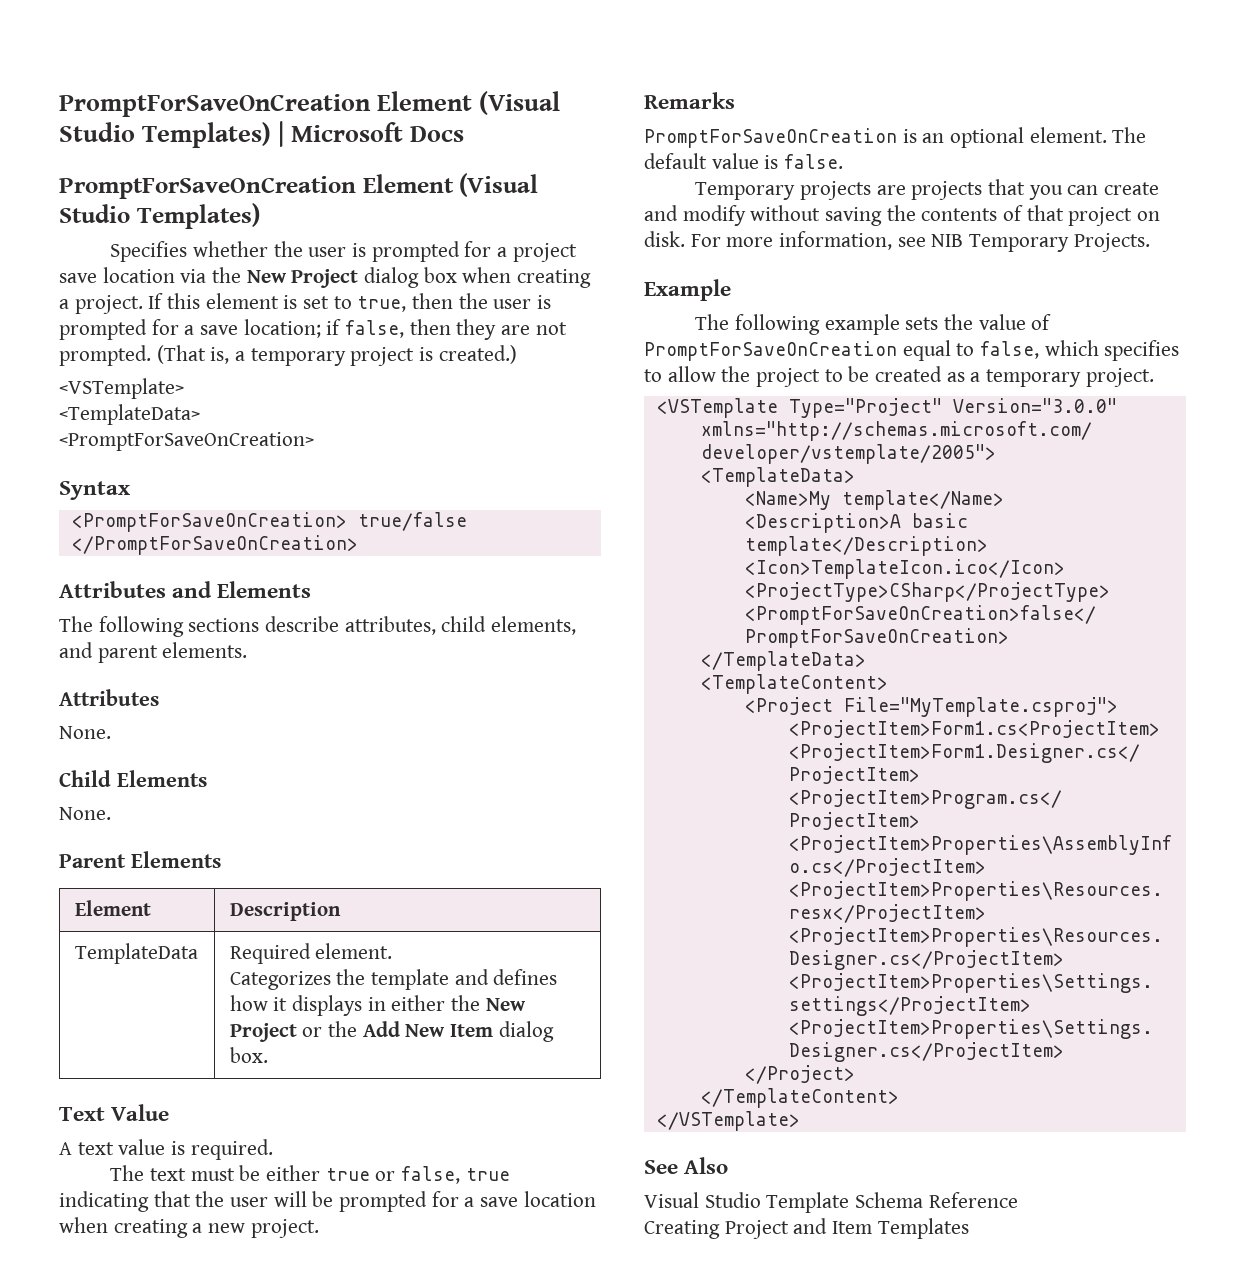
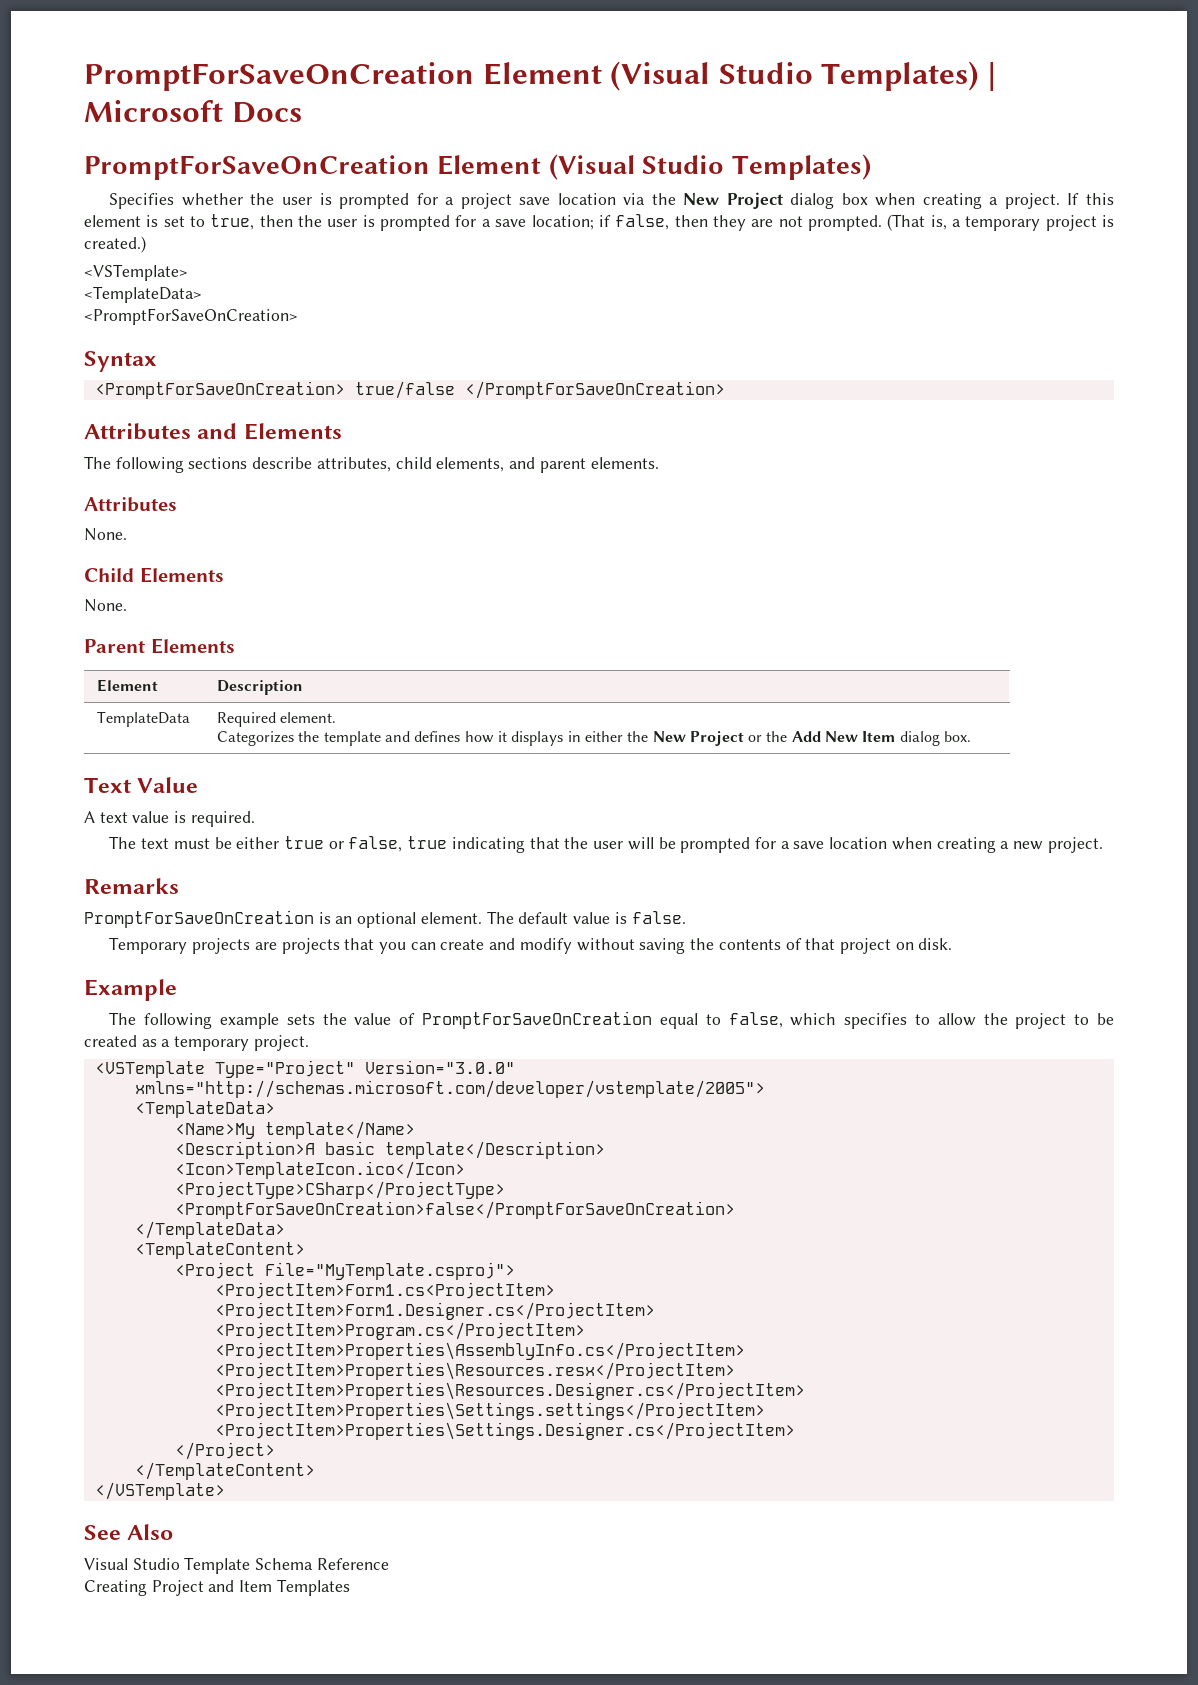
- For more information, see NIB Temporary Projects.

